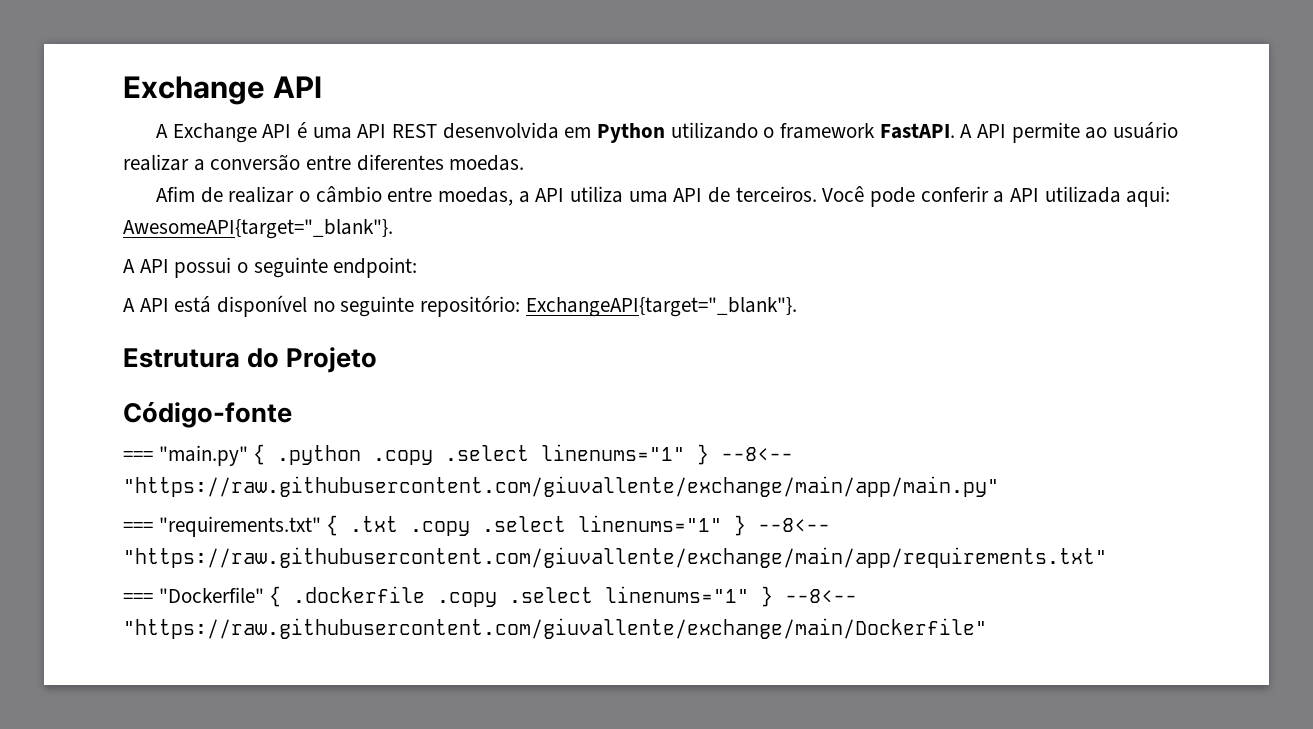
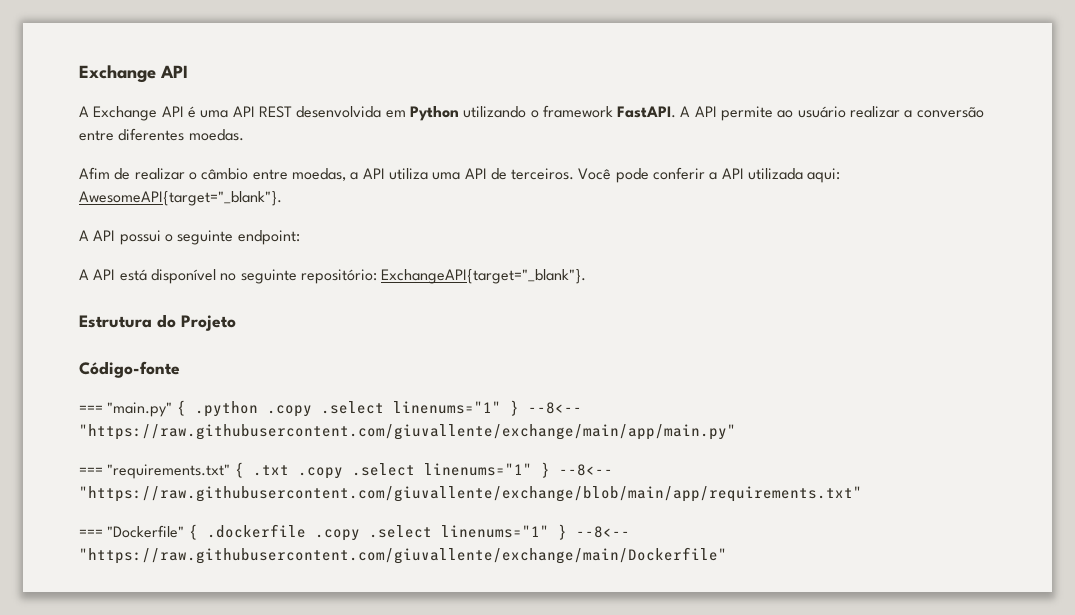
- === "requirements.txt" { .txt .copy .select linenums="1" } --8<-- "https://raw.githubusercontent.com/giuvallente/exchange/main/app/requirements.txt"
+ === "requirements.txt" { .txt .copy .select linenums="1" } --8<-- "https://raw.githubusercontent.com/giuvallente/exchange/blob/main/app/requirements.txt"

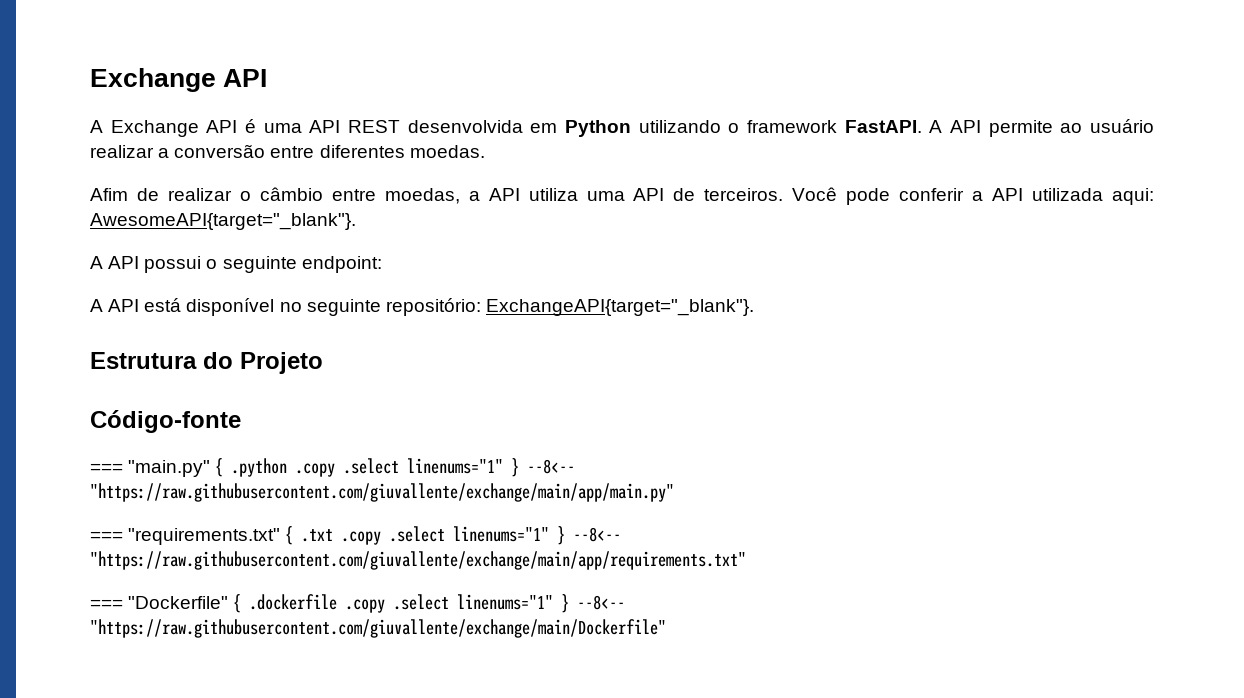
- === "requirements.txt" { .txt .copy .select linenums="1" } --8<-- "https://raw.githubusercontent.com/giuvallente/exchange/blob/main/app/requirements.txt"
+ === "requirements.txt" { .txt .copy .select linenums="1" } --8<-- "https://raw.githubusercontent.com/giuvallente/exchange/main/app/requirements.txt"

